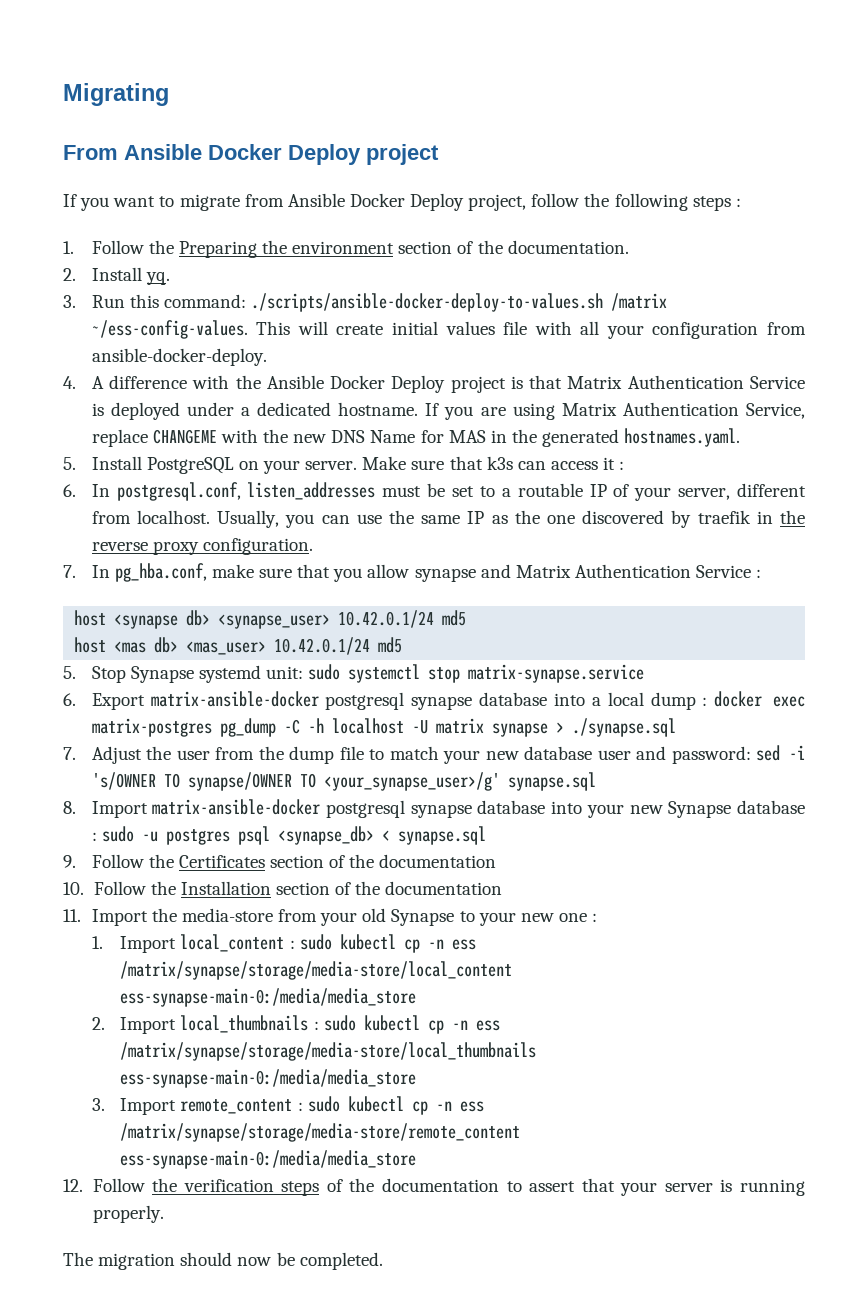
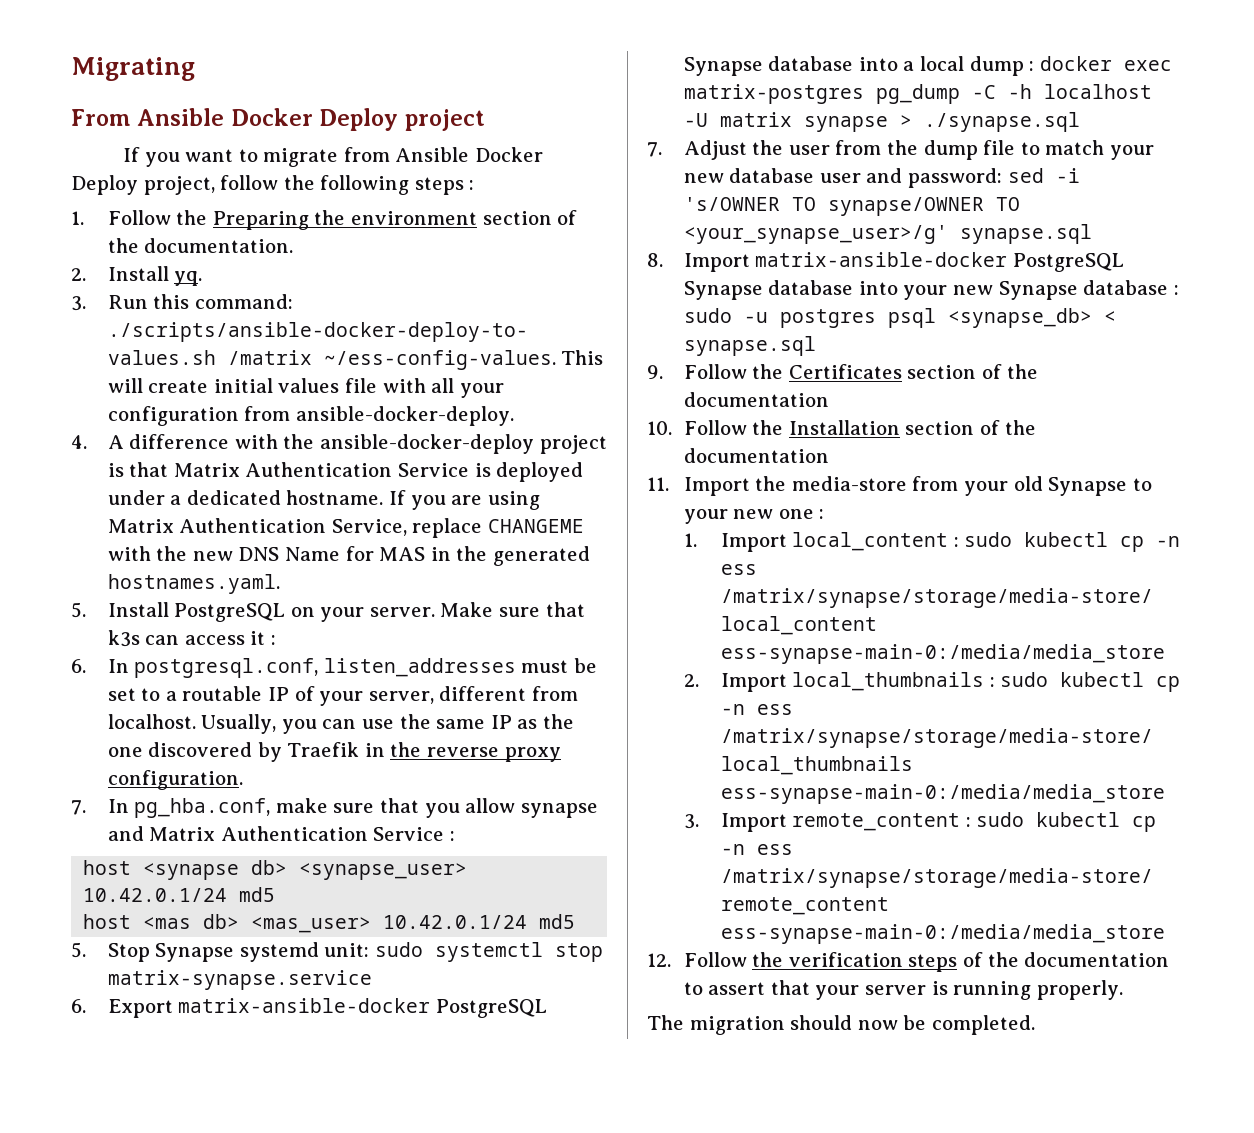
- 4. A difference with the Ansible Docker Deploy project is that Matrix Authentication Service is deployed under a dedicated hostname.
+ 4. A difference with the ansible-docker-deploy project is that Matrix Authentication Service is deployed under a dedicated hostname.
- Usually, you can use the same IP as the one discovered by traefik in the reverse proxy configuration.
+ Usually, you can use the same IP as the one discovered by Traefik in the reverse proxy configuration.
- 6. Export matrix-ansible-docker postgresql synapse database into a local dump : docker exec matrix-postgres pg_dump -C -h localhost -U matrix synapse > ./synapse.sql
+ 6. Export matrix-ansible-docker PostgreSQL Synapse database into a local dump : docker exec matrix-postgres pg_dump -C -h localhost -U matrix synapse > ./synapse.sql
- 8. Import matrix-ansible-docker postgresql synapse database into your new Synapse database : sudo -u postgres psql <synapse_db> < synapse.sql
+ 8. Import matrix-ansible-docker PostgreSQL Synapse database into your new Synapse database : sudo -u postgres psql <synapse_db> < synapse.sql

